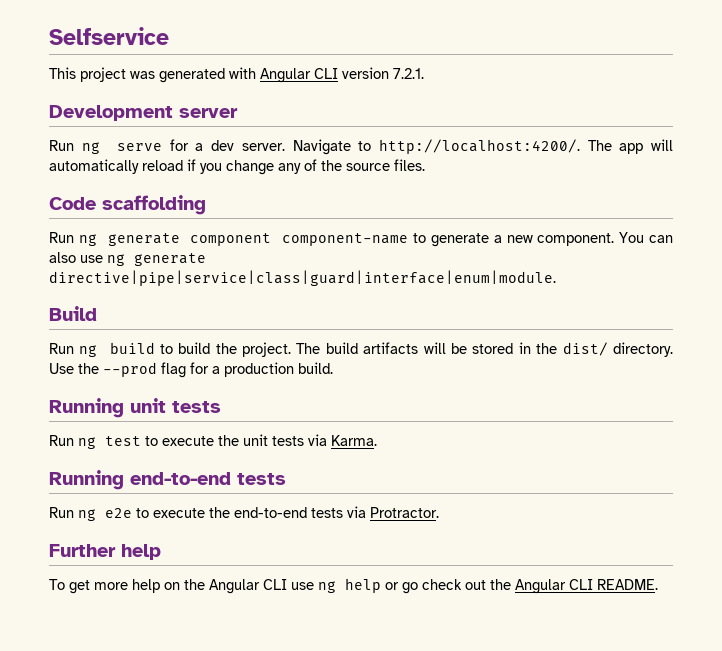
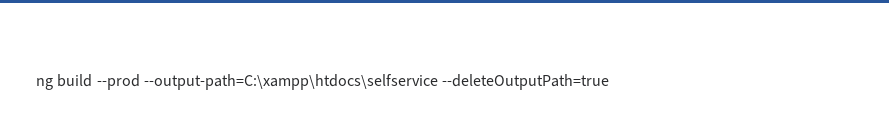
- Selfservice
- This project was generated with Angular CLI version 7.2.1.
- Development server
- Run ng serve for a dev server. Navigate to http://localhost:4200/. The app will automatically reload if you change any of the source files.
- Code scaffolding
- Run ng generate component component-name to generate a new component. You can also use ng generate directive|pipe|service|class|guard|interface|enum|module.
- Build
- Run ng build to build the project. The build artifacts will be stored in the dist/ directory. Use the --prod flag for a production build.
- Running unit tests
- Run ng test to execute the unit tests via Karma.
- Running end-to-end tests
- Run ng e2e to execute the end-to-end tests via Protractor.
- Further help
- To get more help on the Angular CLI use ng help or go check out the Angular CLI README.
+ ng build --prod --output-path=C:\xampp\htdocs\selfservice --deleteOutputPath=true

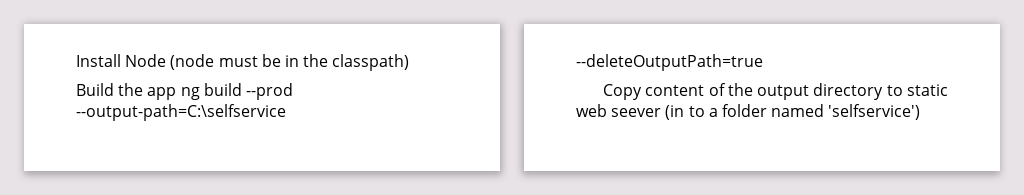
- ng build --prod --output-path=C:\xampp\htdocs\selfservice --deleteOutputPath=true
+ Install Node (node must be in the classpath)
+ Build the app ng build --prod --output-path=C:\selfservice --deleteOutputPath=true
+ Copy content of the output directory to static web seever (in to a folder named 'selfservice')

